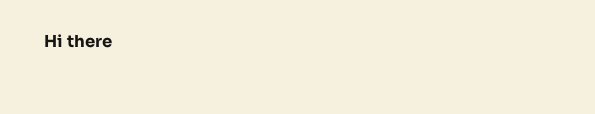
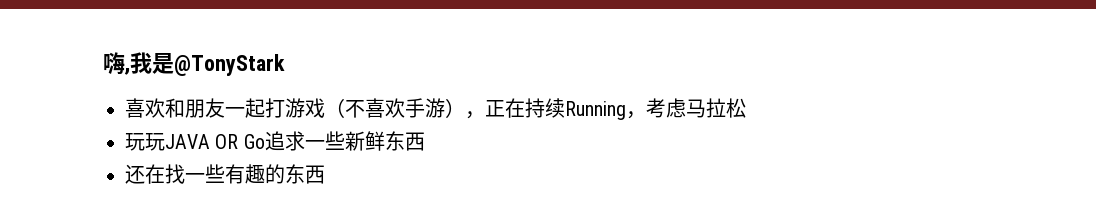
- Hi there
+ 嗨,我是@TonyStark
+ 喜欢和朋友一起打游戏（不喜欢手游），正在持续Running，考虑马拉松
+ 玩玩JAVA OR Go追求一些新鲜东西
+ 还在找一些有趣的东西

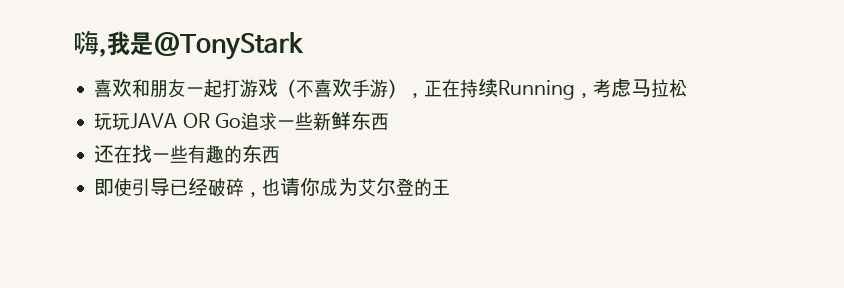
+ 即使引导已经破碎，也请你成为艾尔登的王

